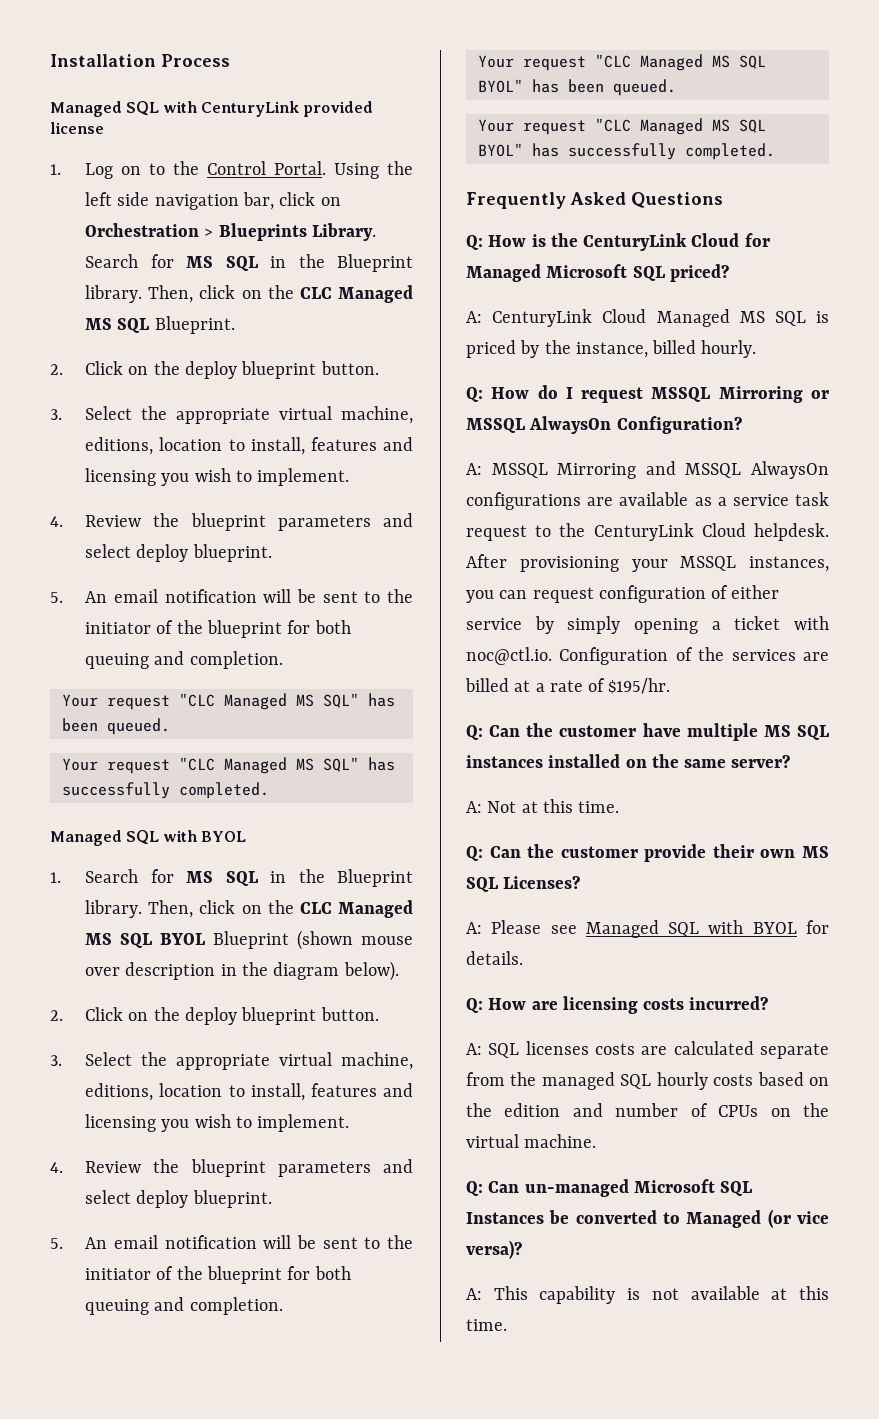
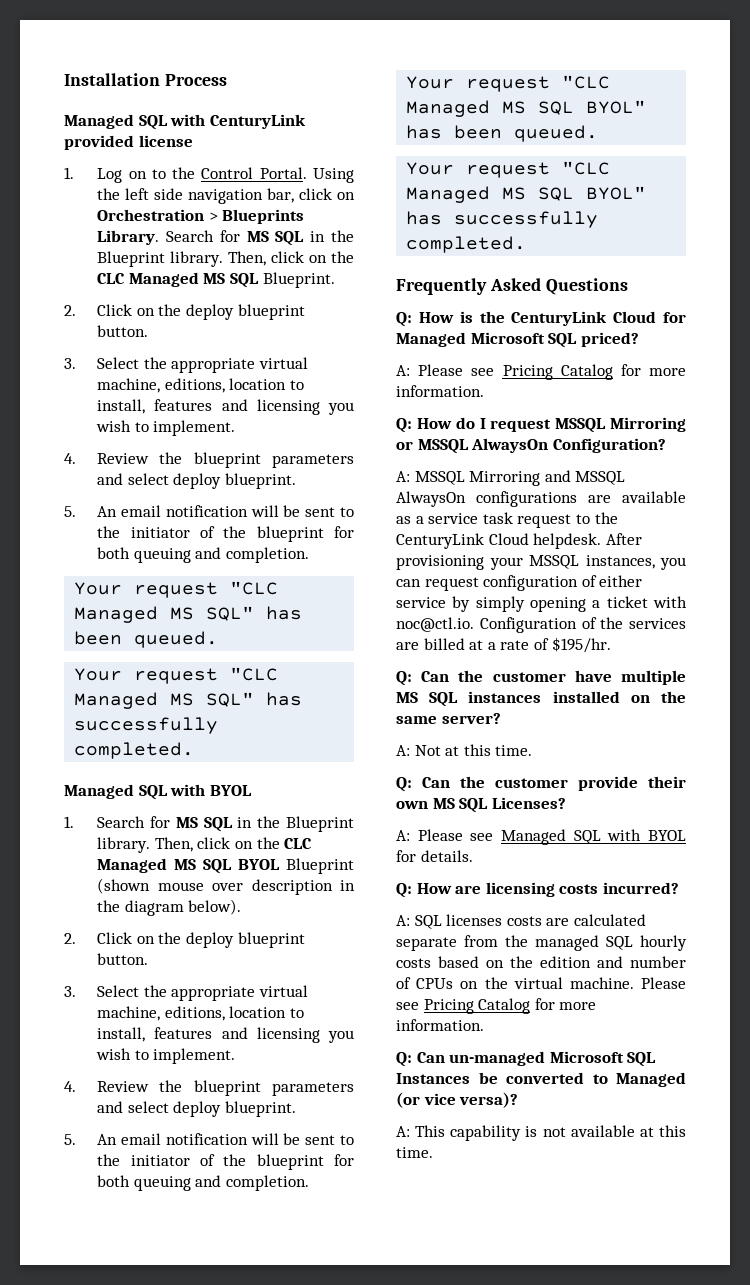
- A: CenturyLink Cloud Managed MS SQL is priced by the instance, billed hourly.
+ A: Please see Pricing Catalog for more information.
- A: SQL licenses costs are calculated separate from the managed SQL hourly costs based on the edition and number of CPUs on the virtual machine.
+ A: SQL licenses costs are calculated separate from the managed SQL hourly costs based on the edition and number of CPUs on the virtual machine. Please see Pricing Catalog for more information.

